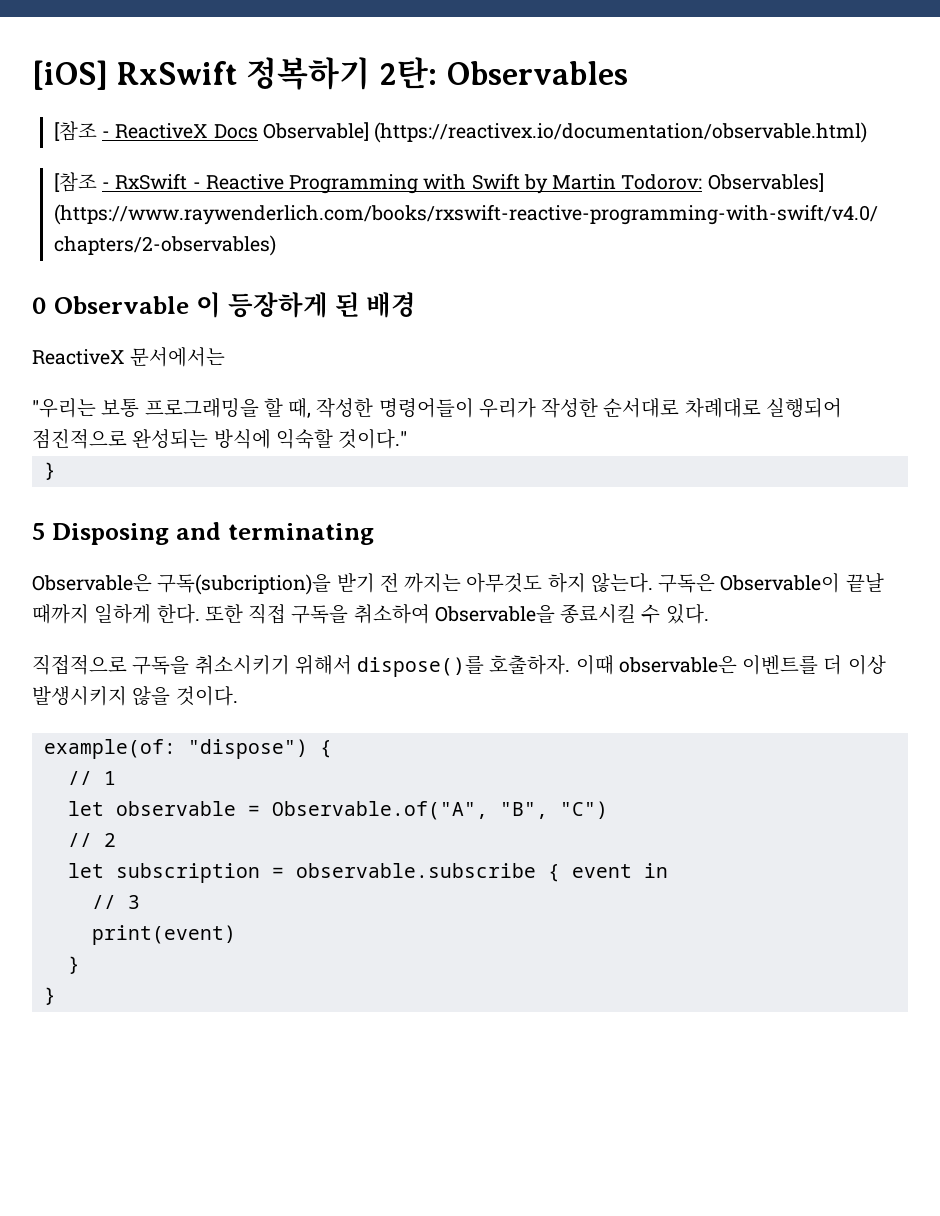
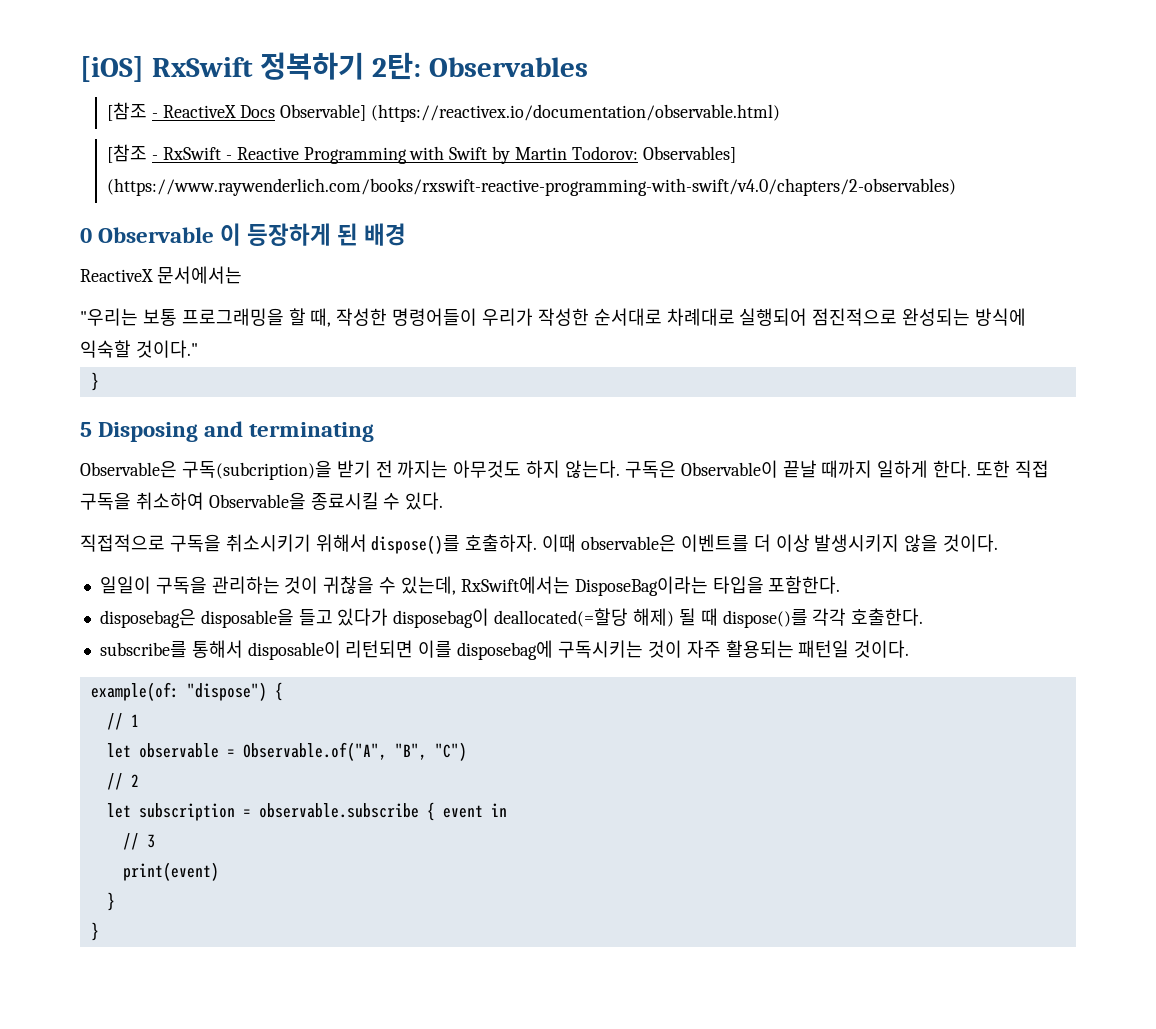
+ 일일이 구독을 관리하는 것이 귀찮을 수 있는데, RxSwift에서는 DisposeBag이라는 타입을 포함한다.
+ disposebag은 disposable을 들고 있다가 disposebag이 deallocated(=할당 해제) 될 때 dispose()를 각각 호출한다.
+ subscribe를 통해서 disposable이 리턴되면 이를 disposebag에 구독시키는 것이 자주 활용되는 패턴일 것이다.

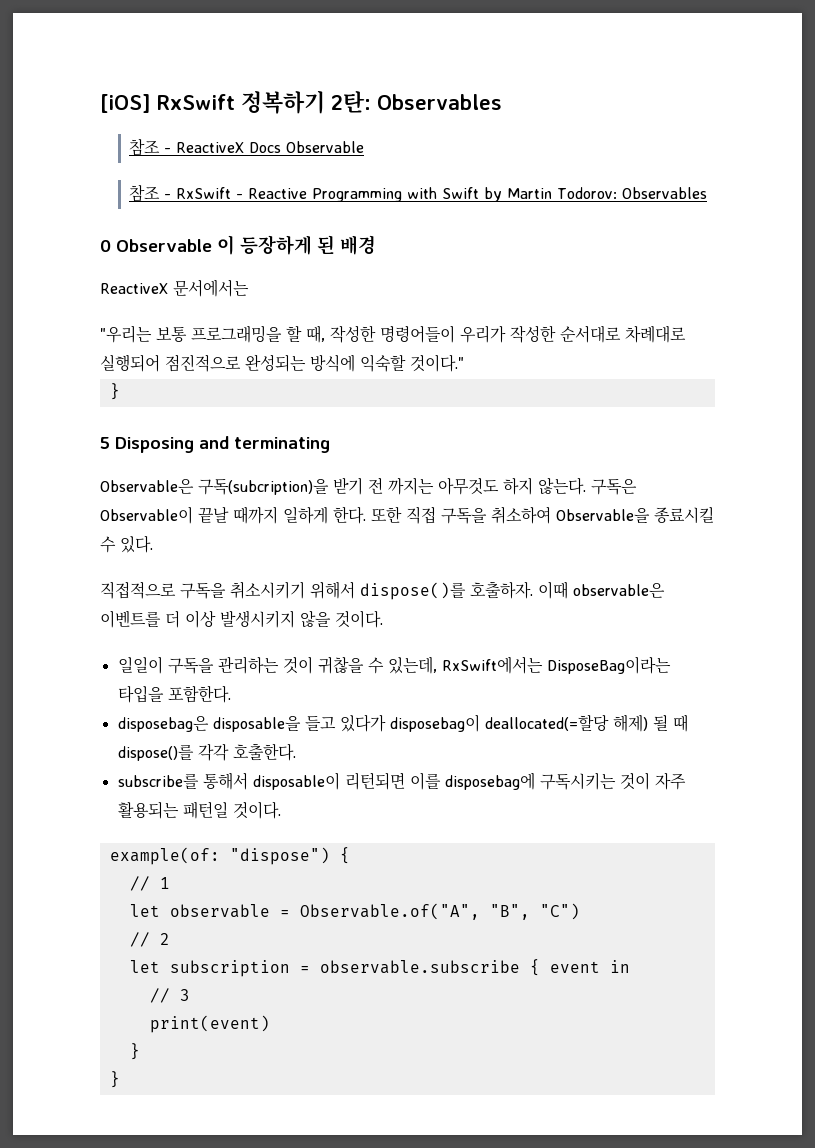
- [참조 - ReactiveX Docs Observable] (https://reactivex.io/documentation/observable.html)
- [참조 - RxSwift - Reactive Programming with Swift by Martin Todorov: Observables] (https://www.raywenderlich.com/books/rxswift-reactive-programming-with-swift/v4.0/chapters/2-observables)
+ 참조 - ReactiveX Docs Observable
+ 참조 - RxSwift - Reactive Programming with Swift by Martin Todorov: Observables

